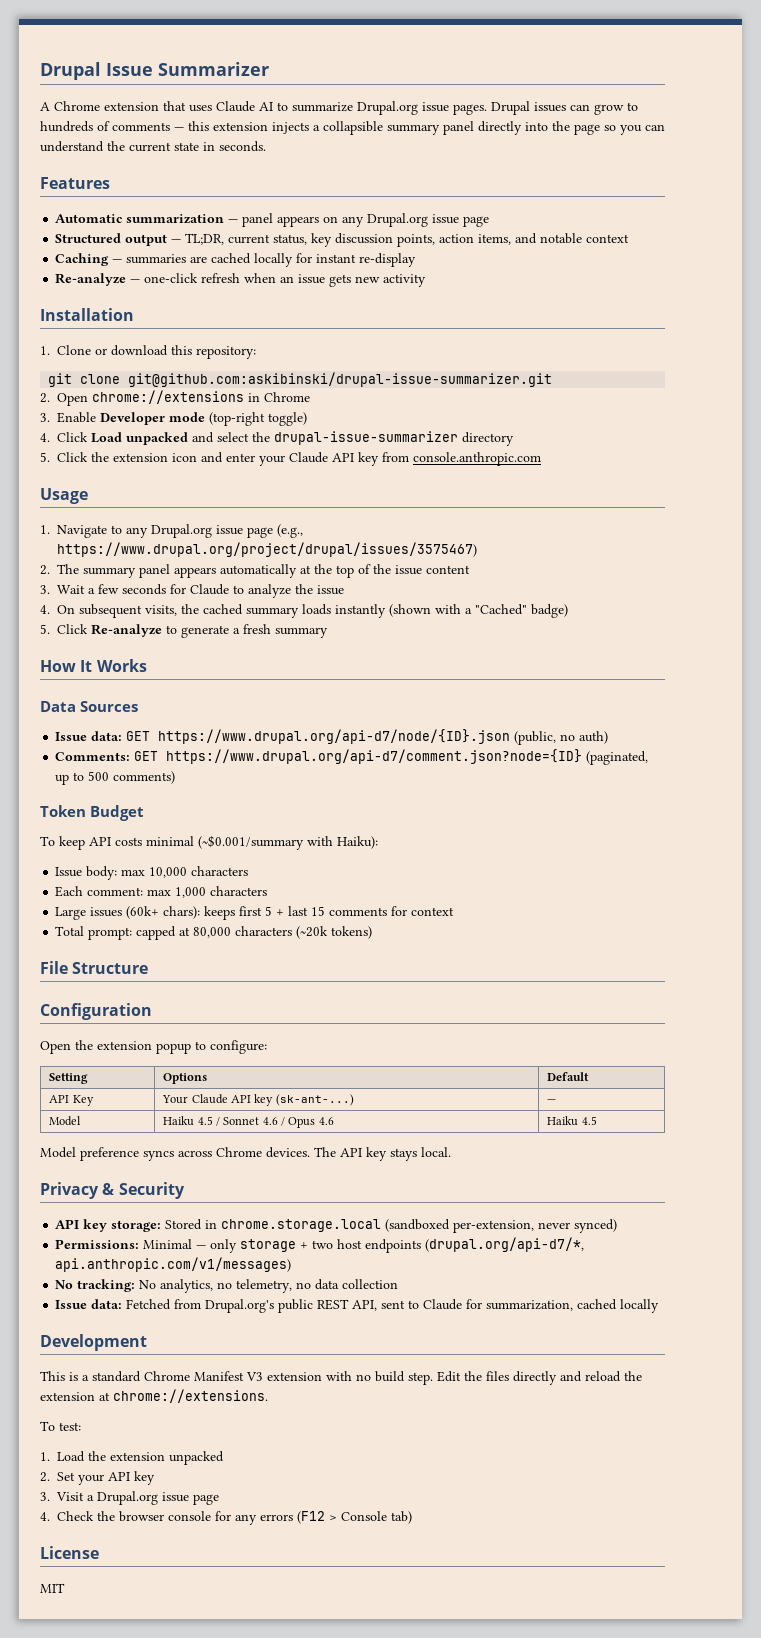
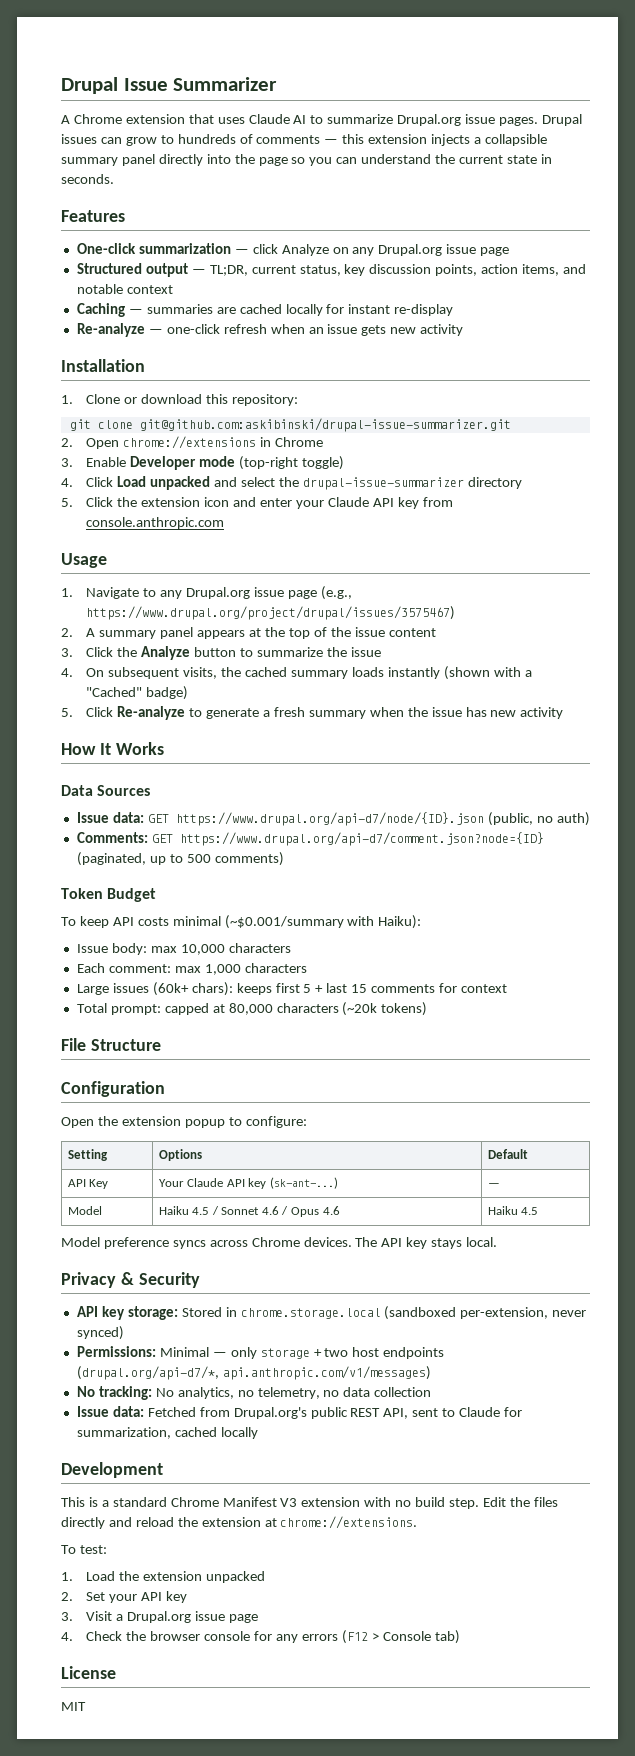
- Automatic summarization — panel appears on any Drupal.org issue page
+ One-click summarization — click Analyze on any Drupal.org issue page
- 2. The summary panel appears automatically at the top of the issue content
+ 2. A summary panel appears at the top of the issue content
- 3. Wait a few seconds for Claude to analyze the issue
+ 3. Click the Analyze button to summarize the issue
- 5. Click Re-analyze to generate a fresh summary
+ 5. Click Re-analyze to generate a fresh summary when the issue has new activity

